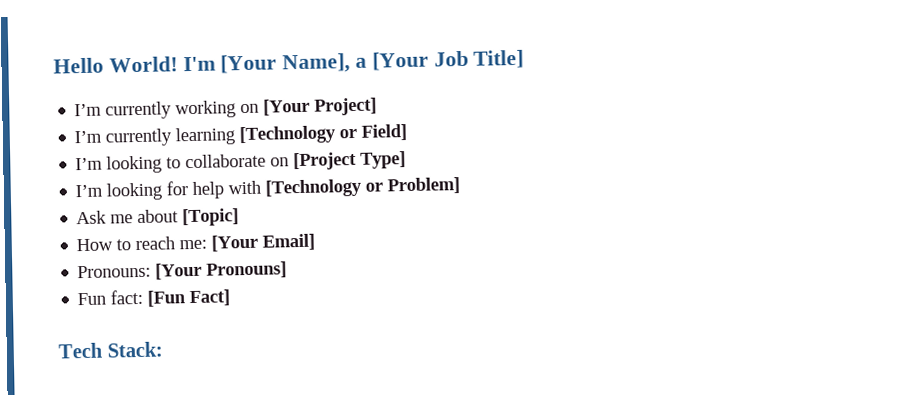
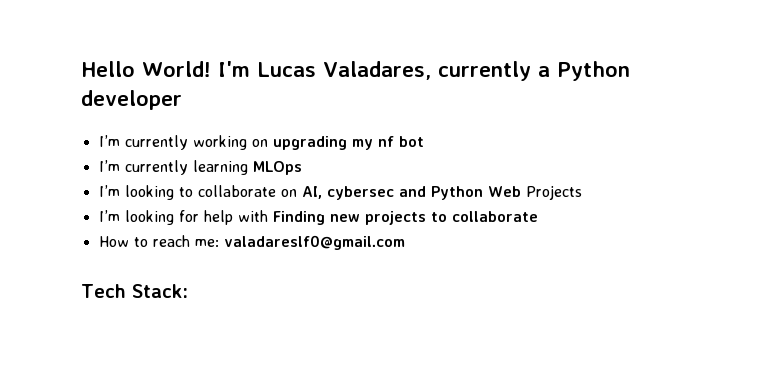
- I'm [Your Name], a [Your Job Title]
+ I'm Lucas Valadares, currently a Python developer
- I’m currently working on [Your Project]
+ I’m currently working on upgrading my nf bot
- I’m currently learning [Technology or Field]
+ I’m currently learning MLOps
- I’m looking to collaborate on [Project Type]
+ I’m looking to collaborate on AI, cybersec and Python Web Projects
- I’m looking for help with [Technology or Problem]
- Ask me about [Topic]
- How to reach me: [Your Email]
- Pronouns: [Your Pronouns]
- Fun fact: [Fun Fact]
+ I’m looking for help with Finding new projects to collaborate
+ How to reach me: valadareslf0@gmail.com

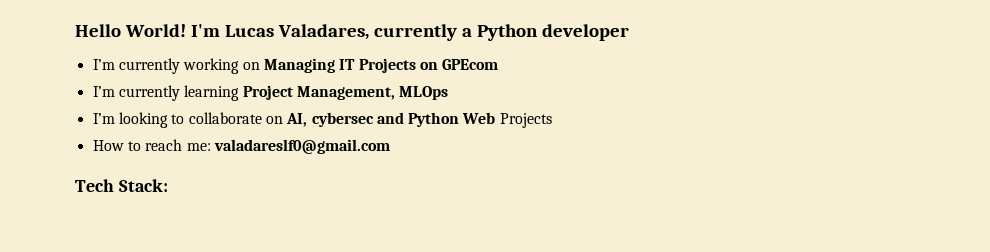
- I’m currently working on upgrading my nf bot
+ I’m currently working on Managing IT Projects on GPEcom
- I’m currently learning MLOps
+ I’m currently learning Project Management, MLOps
- I’m looking for help with Finding new projects to collaborate

